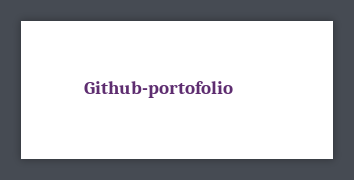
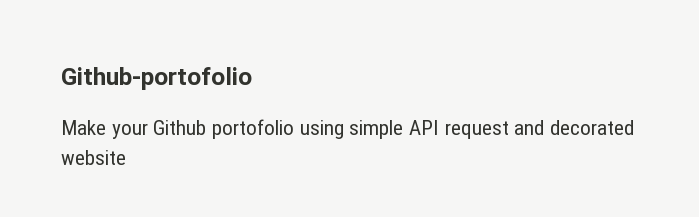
+ Make your Github portofolio using simple API request and decorated website

